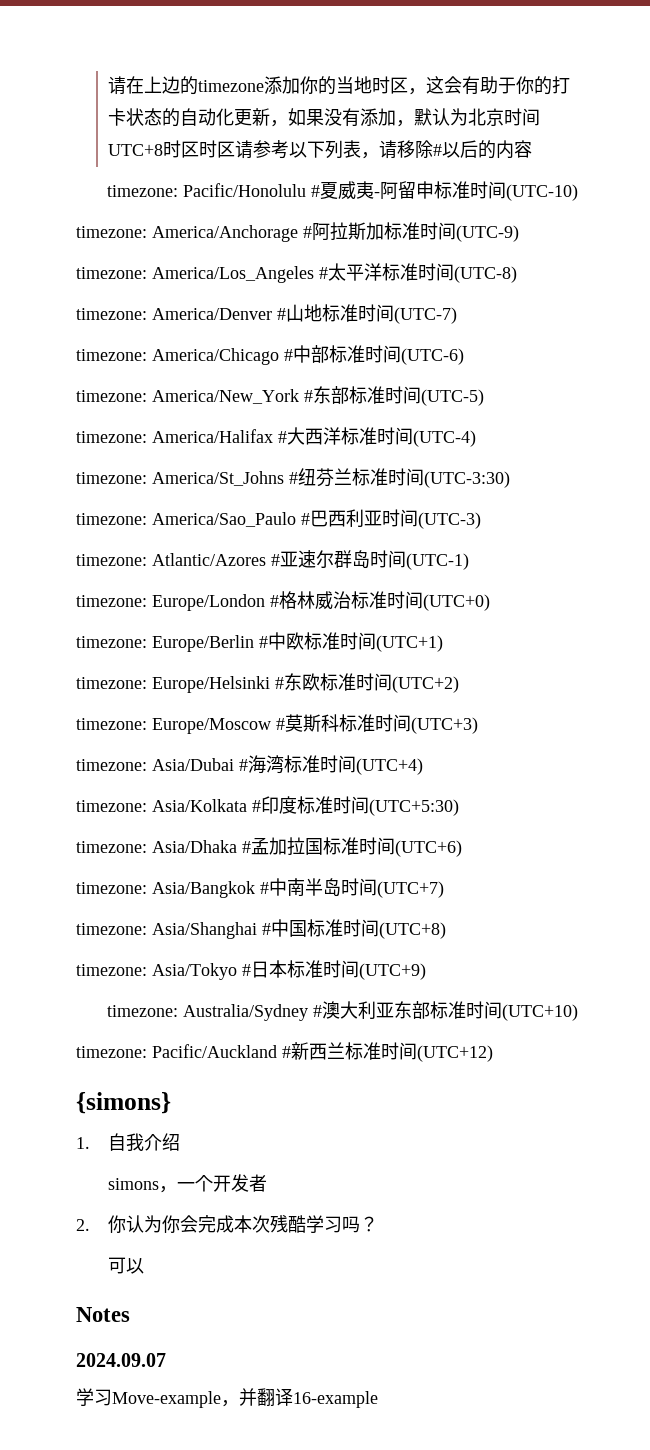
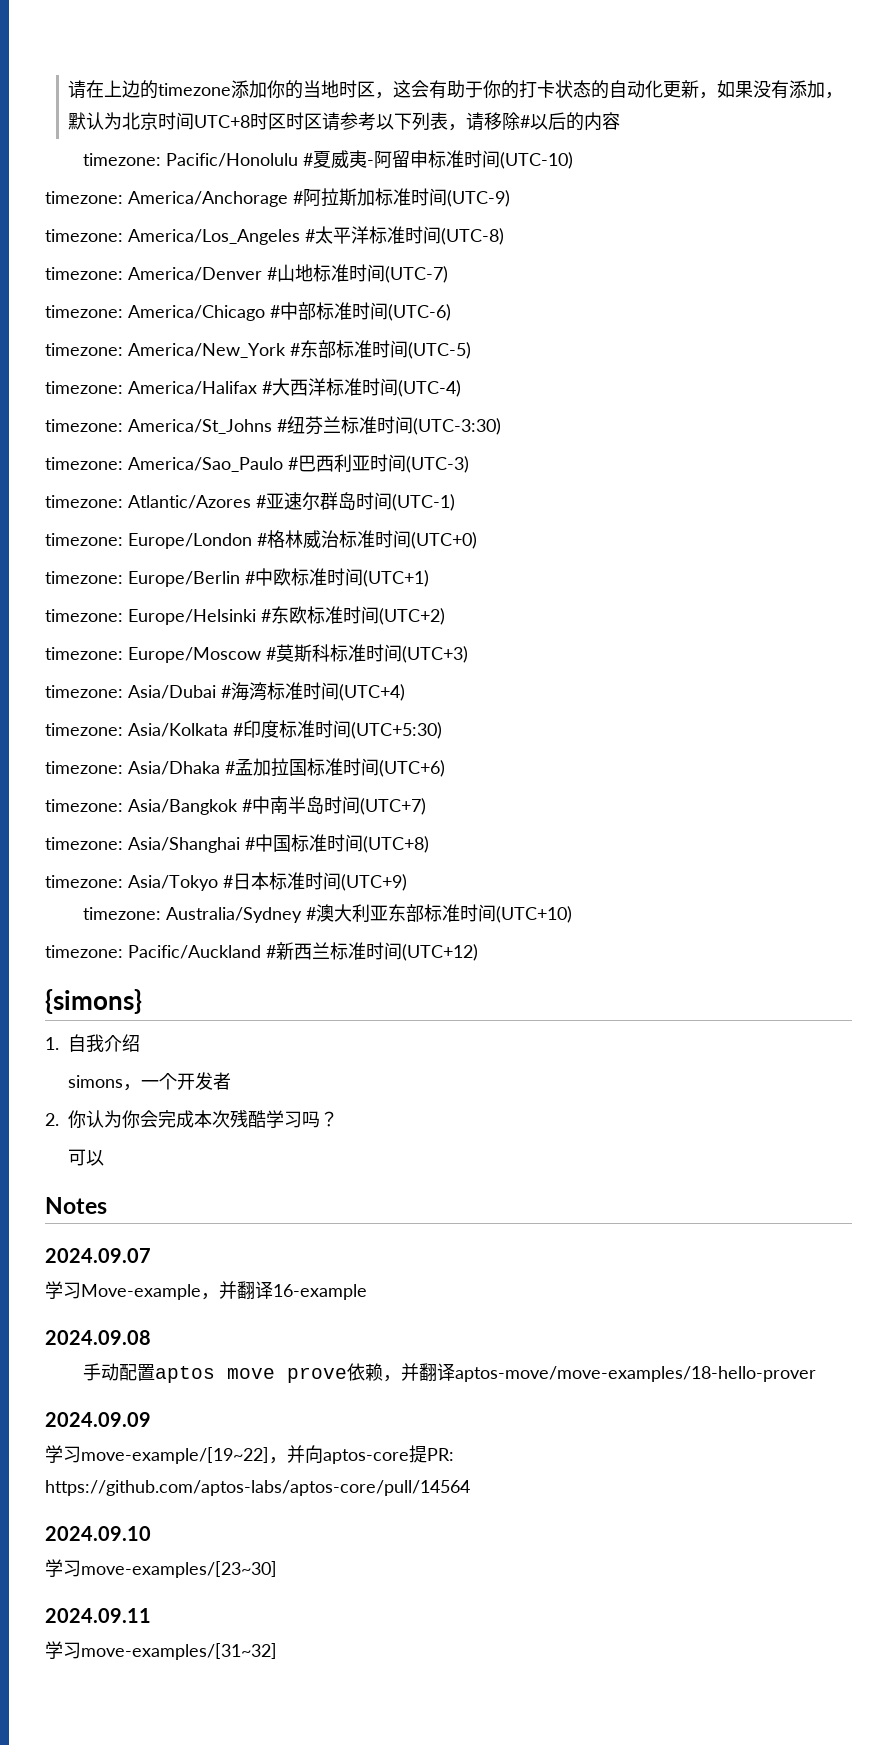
+ 2024.09.08
+ 手动配置aptos move prove依赖，并翻译aptos-move/move-examples/18-hello-prover
+ 2024.09.09
+ 学习move-example/[19~22]，并向aptos-core提PR: https://github.com/aptos-labs/aptos-core/pull/14564
+ 2024.09.10
+ 学习move-examples/[23~30]
+ 2024.09.11
+ 学习move-examples/[31~32]

